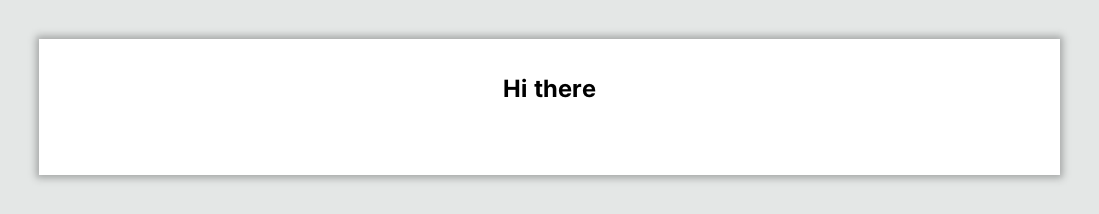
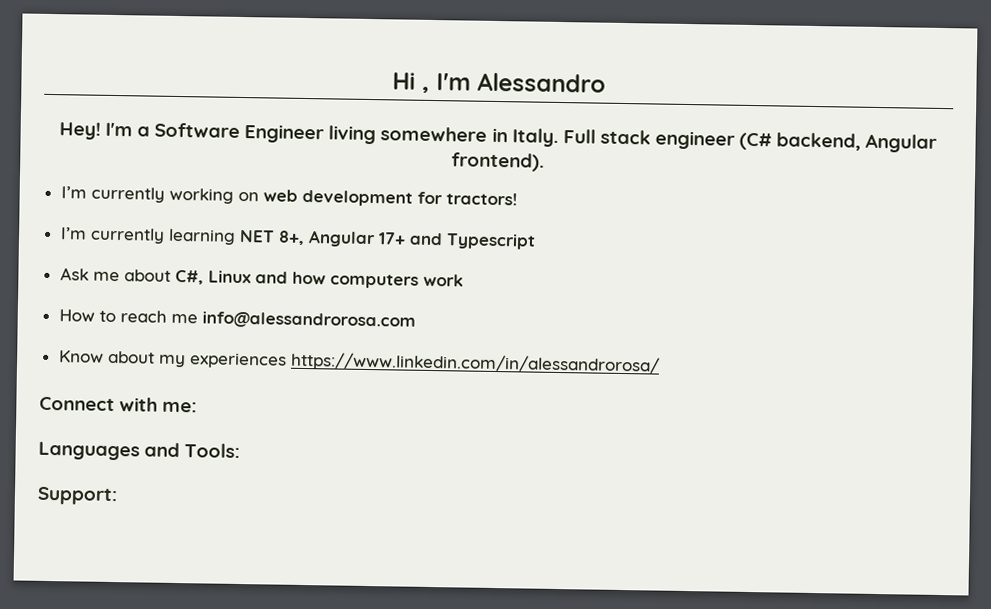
- Hi there
+ Hi , I'm Alessandro
+ Hey! I'm a Software Engineer living somewhere in Italy. Full stack engineer (C# backend, Angular frontend).
+ I’m currently working on web development for tractors!
+ I’m currently learning NET 8+, Angular 17+ and Typescript
+ Ask me about C#, Linux and how computers work
+ How to reach me info@alessandrorosa.com
+ Know about my experiences https://www.linkedin.com/in/alessandrorosa/
+ Connect with me:
+ Languages and Tools:
+ Support:

